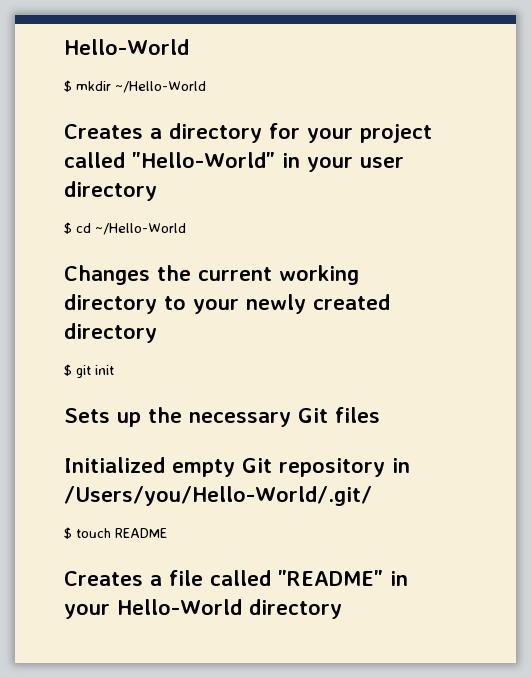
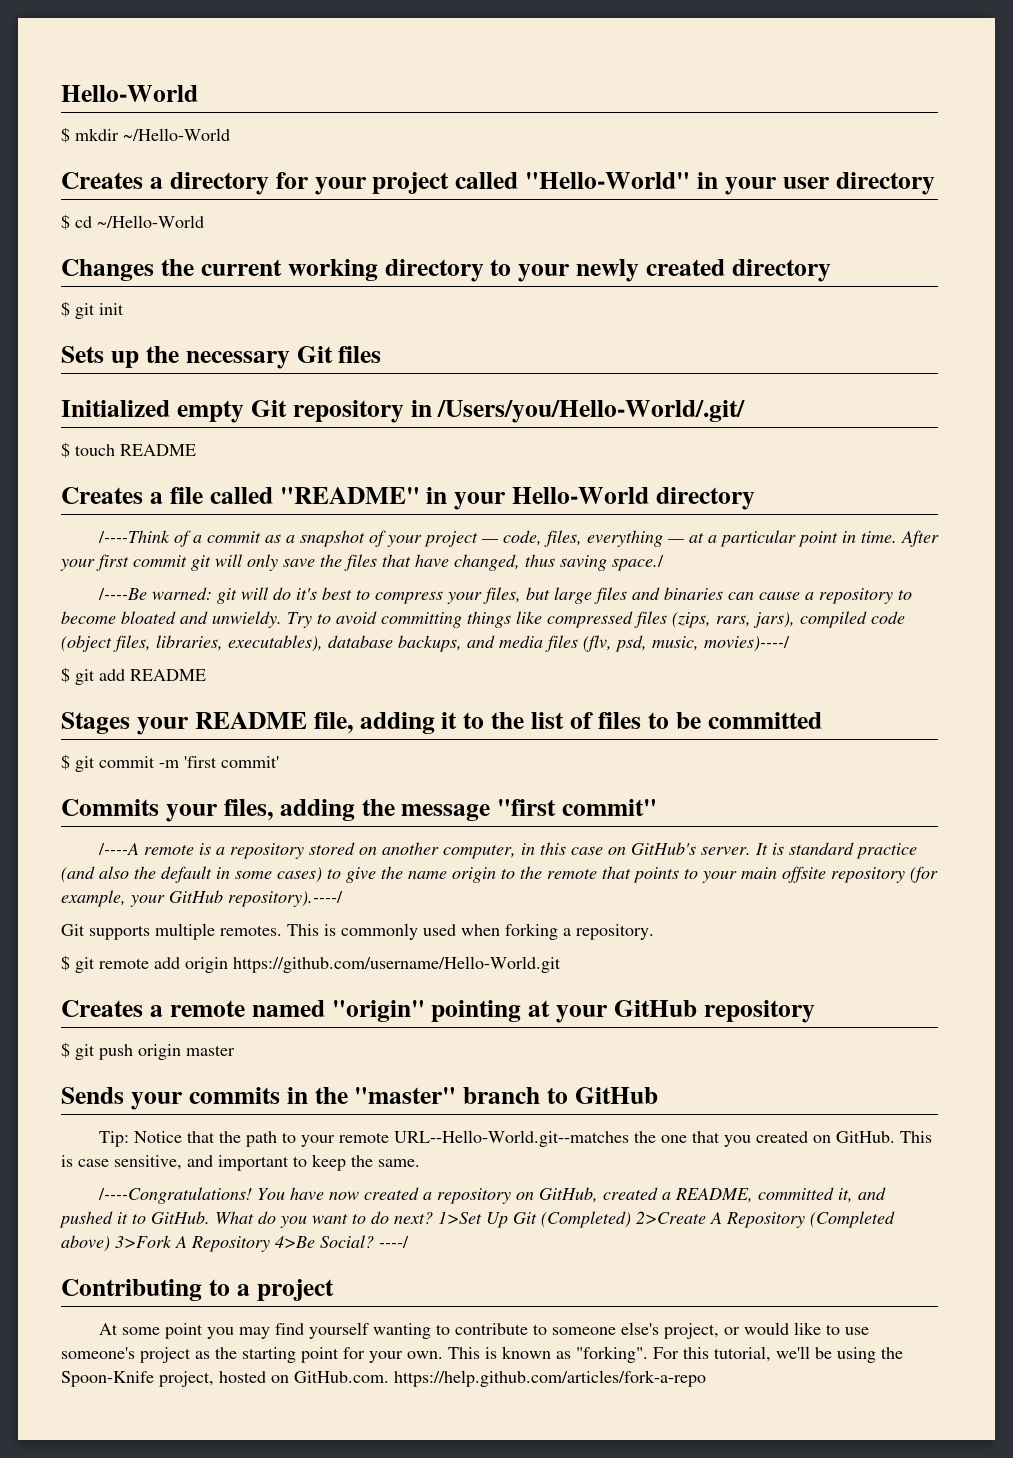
+ /----Think of a commit as a snapshot of your project — code, files, everything — at a particular point in time. After your first commit git will only save the files that have changed, thus saving space./
+ /----Be warned: git will do it's best to compress your files, but large files and binaries can cause a repository to become bloated and unwieldy. Try to avoid committing things like compressed files (zips, rars, jars), compiled code (object files, libraries, executables), database backups, and media files (flv, psd, music, movies)----/
+ $ git add README
+ Stages your README file, adding it to the list of files to be committed
+ $ git commit -m 'first commit'
+ Commits your files, adding the message "first commit"
+ /----A remote is a repository stored on another computer, in this case on GitHub's server. It is standard practice (and also the default in some cases) to give the name origin to the remote that points to your main offsite repository (for example, your GitHub repository).----/
+ Git supports multiple remotes. This is commonly used when forking a repository.
+ $ git remote add origin https://github.com/username/Hello-World.git
+ Creates a remote named "origin" pointing at your GitHub repository
+ $ git push origin master
+ Sends your commits in the "master" branch to GitHub
+ Tip: Notice that the path to your remote URL--Hello-World.git--matches the one that you created on GitHub. This is case sensitive, and important to keep the same.
+ /----Congratulations! You have now created a repository on GitHub, created a README, committed it, and pushed it to GitHub. What do you want to do next? 1>Set Up Git (Completed) 2>Create A Repository (Completed above) 3>Fork A Repository 4>Be Social? ----/
+ Contributing to a project
+ At some point you may find yourself wanting to contribute to someone else's project, or would like to use someone's project as the starting point for your own. This is known as "forking". For this tutorial, we'll be using the Spoon-Knife project, hosted on GitHub.com. https://help.github.com/articles/fork-a-repo

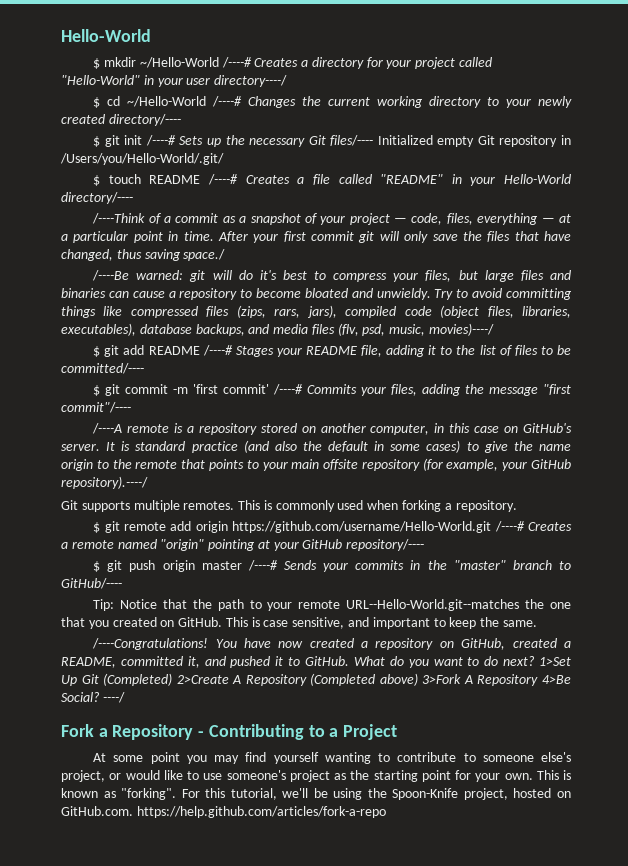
- $ mkdir ~/Hello-World
- Creates a directory for your project called "Hello-World" in your user directory
+ $ mkdir ~/Hello-World /----# Creates a directory for your project called "Hello-World" in your user directory----/
- $ cd ~/Hello-World
- Changes the current working directory to your newly created directory
+ $ cd ~/Hello-World /----# Changes the current working directory to your newly created directory/----
- $ git init
- Sets up the necessary Git files
- Initialized empty Git repository in /Users/you/Hello-World/.git/
+ $ git init /----# Sets up the necessary Git files/---- Initialized empty Git repository in /Users/you/Hello-World/.git/
- $ touch README
- Creates a file called "README" in your Hello-World directory
+ $ touch README /----# Creates a file called "README" in your Hello-World directory/----
- $ git add README
- Stages your README file, adding it to the list of files to be committed
+ $ git add README /----# Stages your README file, adding it to the list of files to be committed/----
- $ git commit -m 'first commit'
- Commits your files, adding the message "first commit"
+ $ git commit -m 'first commit' /----# Commits your files, adding the message "first commit"/----
- $ git remote add origin https://github.com/username/Hello-World.git
- Creates a remote named "origin" pointing at your GitHub repository
+ $ git remote add origin https://github.com/username/Hello-World.git /----# Creates a remote named "origin" pointing at your GitHub repository/----
- $ git push origin master
- Sends your commits in the "master" branch to GitHub
+ $ git push origin master /----# Sends your commits in the "master" branch to GitHub/----
- Contributing to a project
+ Fork a Repository - Contributing to a Project

